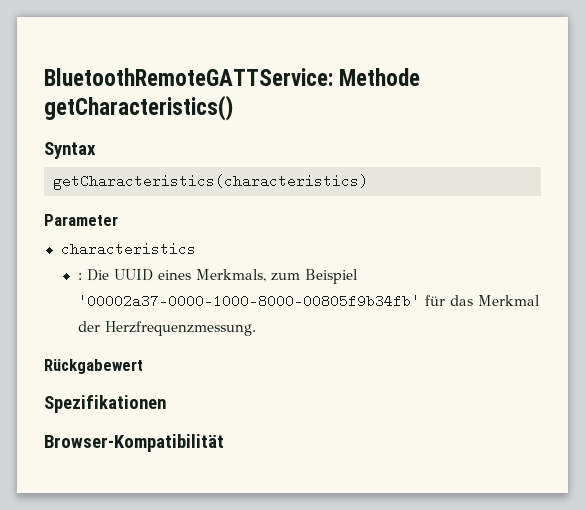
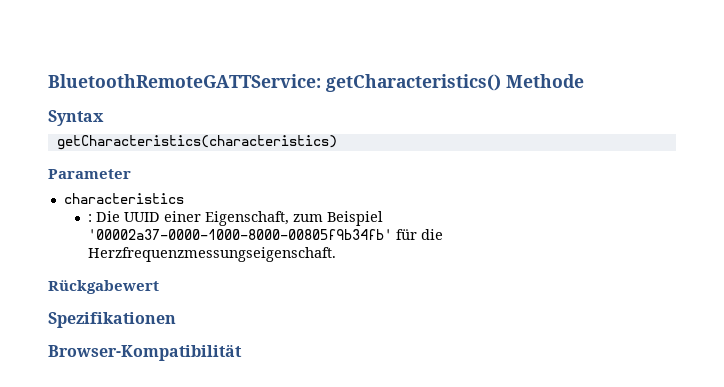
- BluetoothRemoteGATTService: Methode getCharacteristics()
+ BluetoothRemoteGATTService: getCharacteristics() Methode
- : Die UUID eines Merkmals, zum Beispiel '00002a37-0000-1000-8000-00805f9b34fb' für das Merkmal der Herzfrequenzmessung.
+ : Die UUID einer Eigenschaft, zum Beispiel '00002a37-0000-1000-8000-00805f9b34fb' für die Herzfrequenzmessungseigenschaft.

